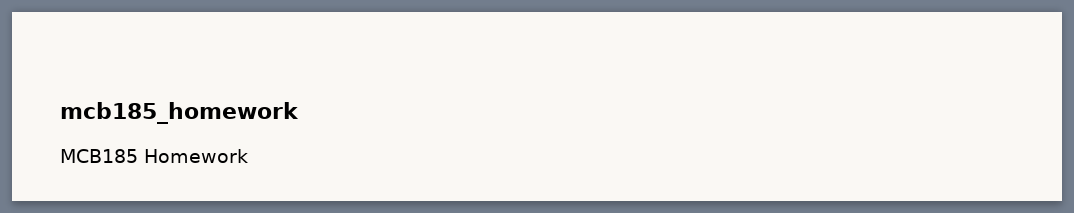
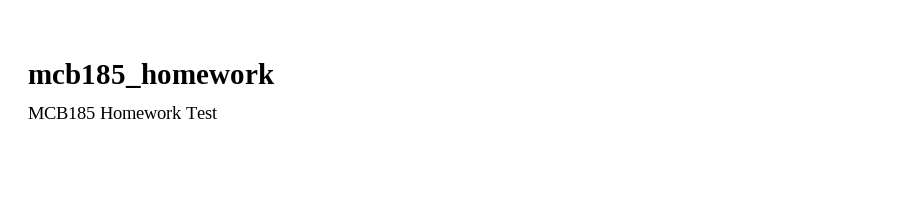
- MCB185 Homework
+ MCB185 Homework Test

